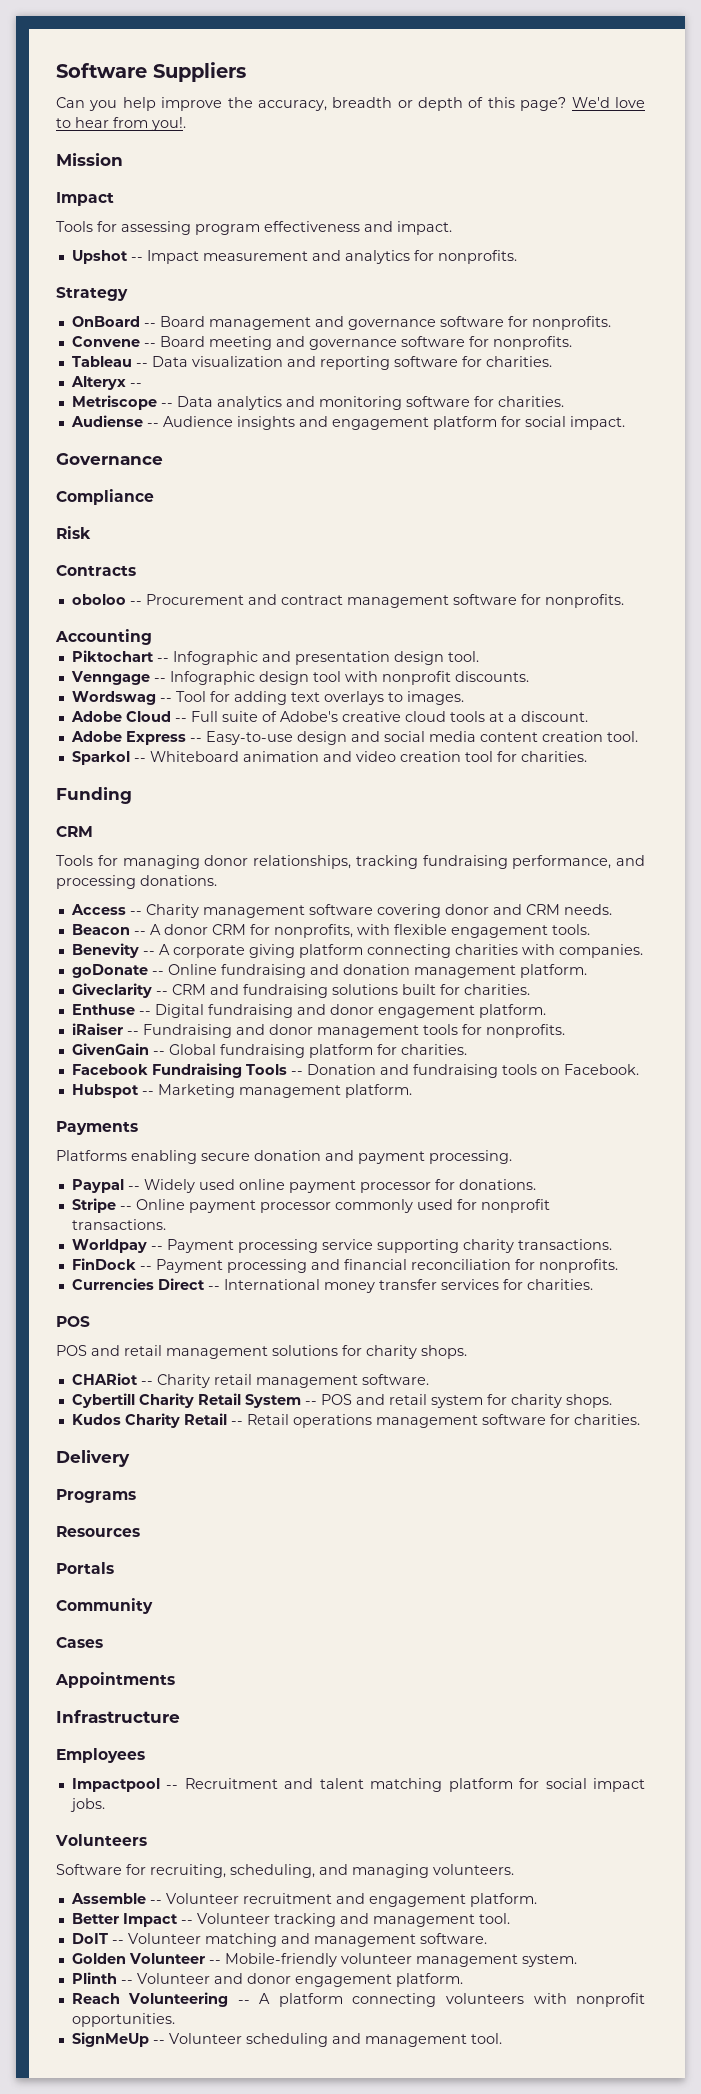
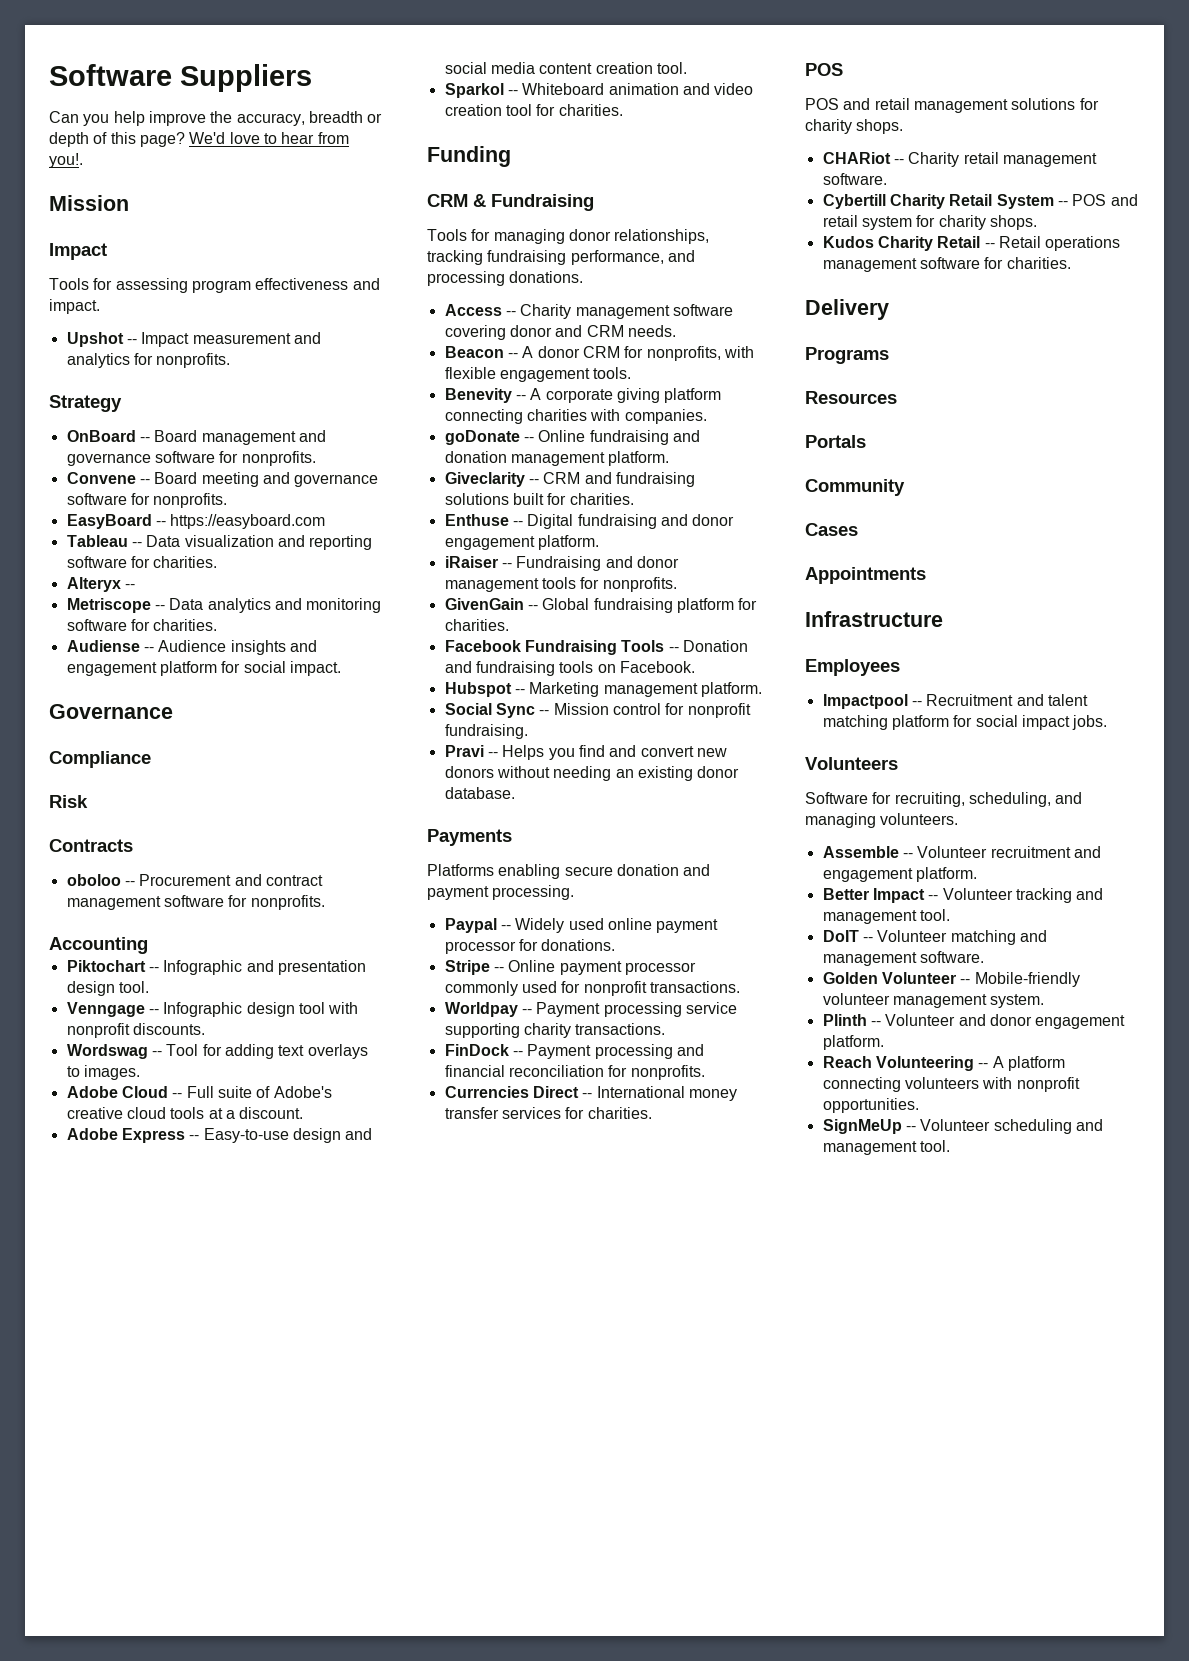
+ EasyBoard -- https://easyboard.com
  Funding
- CRM
+ CRM & Fundraising
+ Social Sync -- Mission control for nonprofit fundraising.
+ Pravi -- Helps you find and convert new donors without needing an existing donor database.

